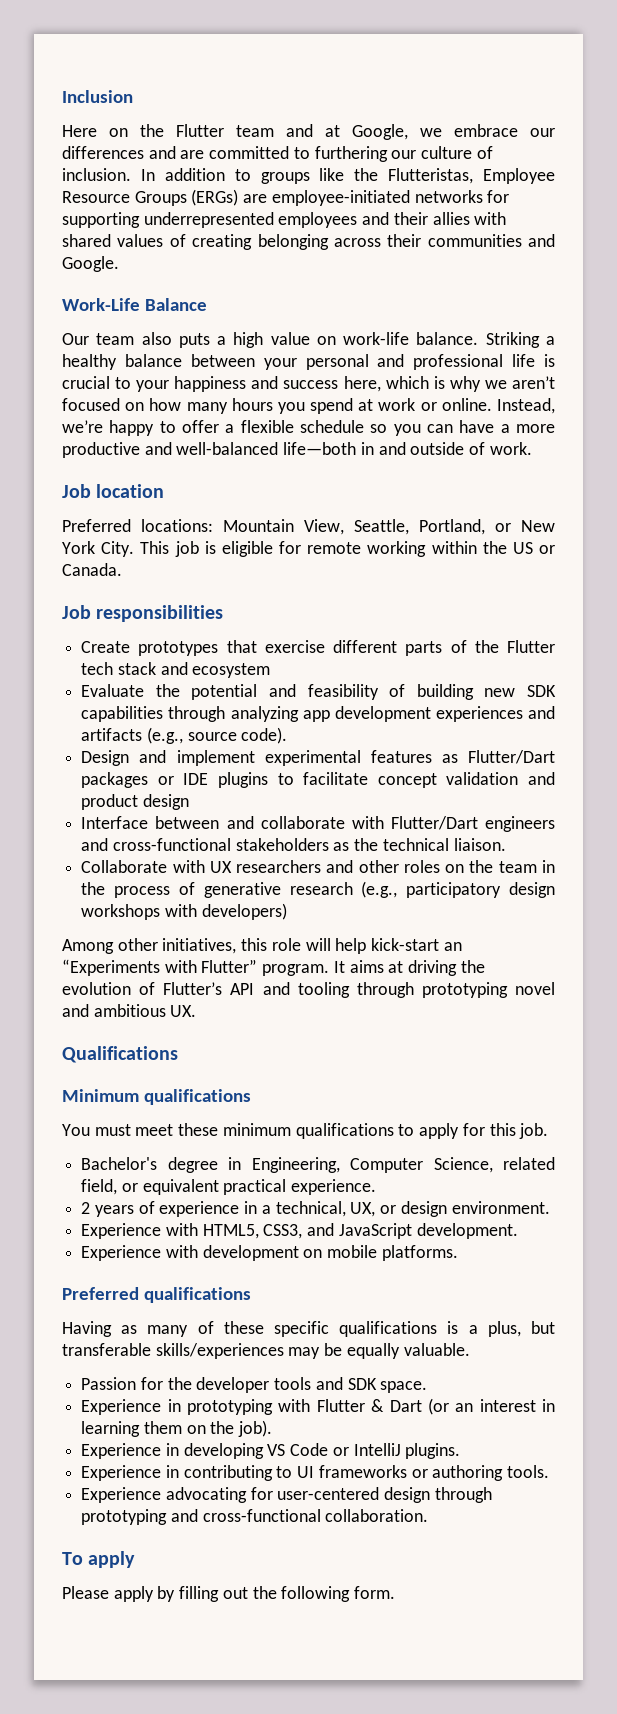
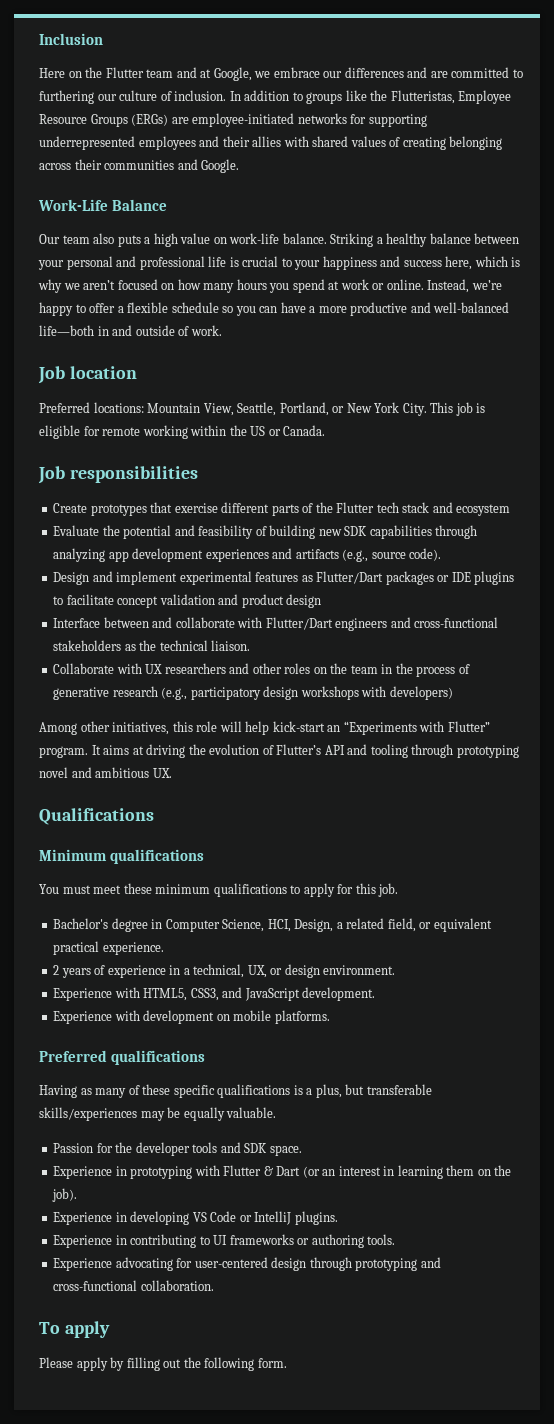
- Bachelor's degree in Engineering, Computer Science, related field, or equivalent practical experience.
+ Bachelor's degree in Computer Science, HCI, Design, a related field, or equivalent practical experience.

